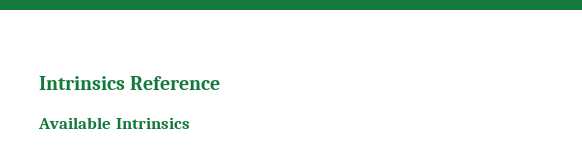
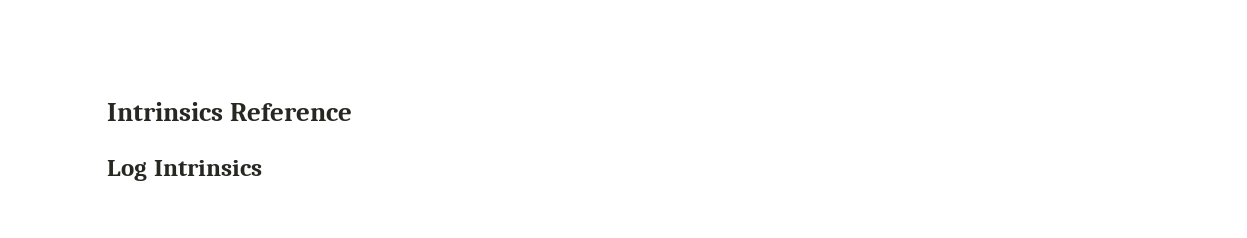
- Available Intrinsics
+ Log Intrinsics

